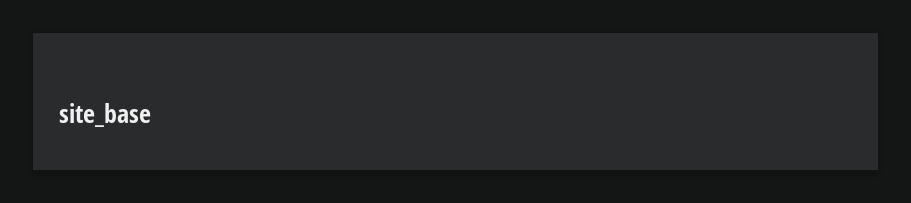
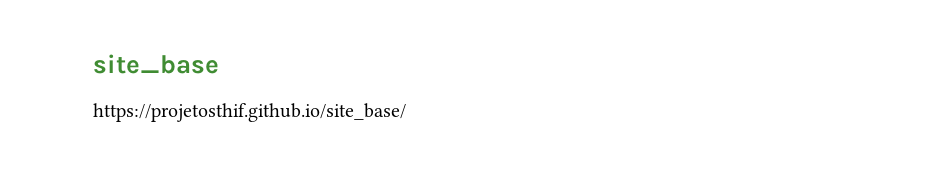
+ https://projetosthif.github.io/site_base/

